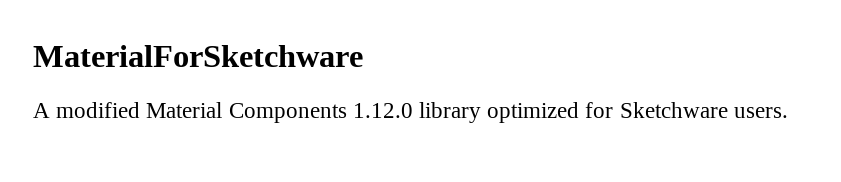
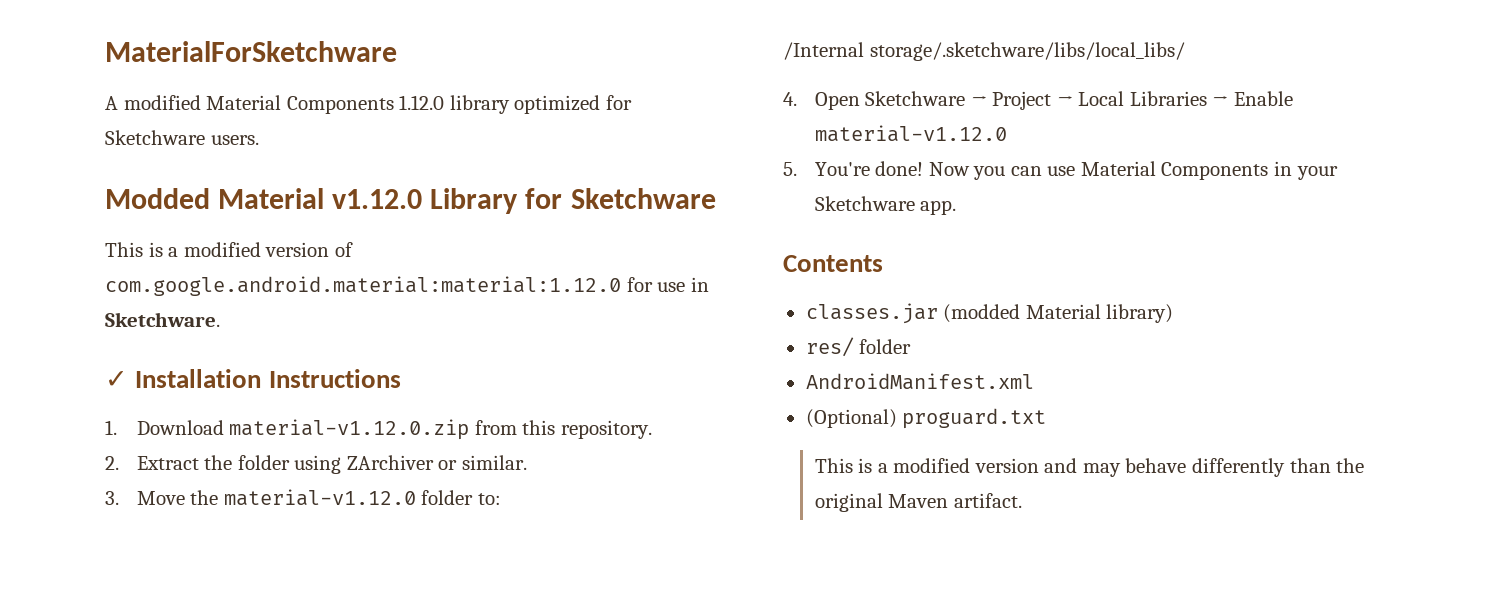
+ Modded Material v1.12.0 Library for Sketchware
+ This is a modified version of com.google.android.material:material:1.12.0 for use in Sketchware.
+ ✓ Installation Instructions
+ 1. Download material-v1.12.0.zip from this repository.
+ 2. Extract the folder using ZArchiver or similar.
+ 3. Move the material-v1.12.0 folder to:
+ /Internal storage/.sketchware/libs/local_libs/
+ 4. Open Sketchware → Project → Local Libraries → Enable material-v1.12.0
+ 5. You're done! Now you can use Material Components in your Sketchware app.
+ Contents
+ classes.jar (modded Material library)
+ res/ folder
+ AndroidManifest.xml
+ (Optional) proguard.txt
+ This is a modified version and may behave differently than the original Maven artifact.

